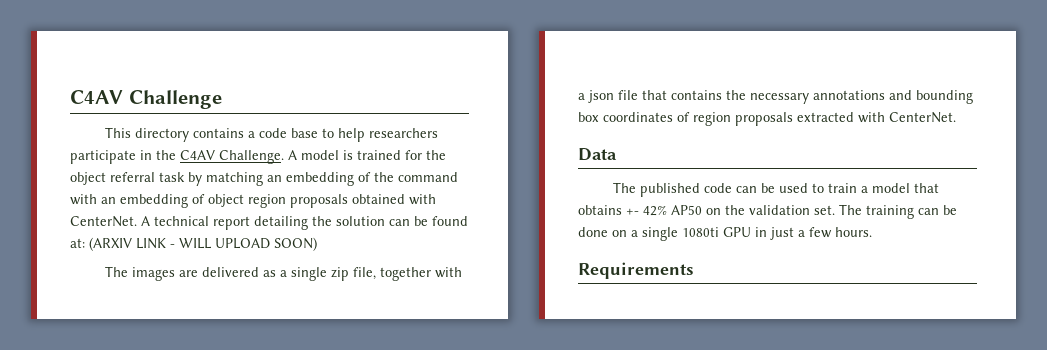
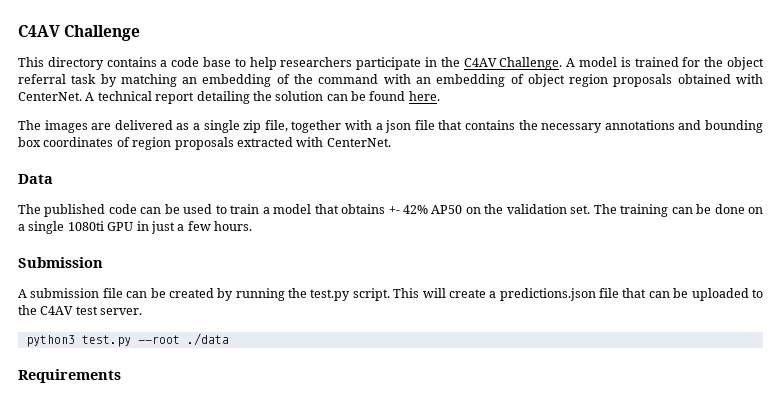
- A technical report detailing the solution can be found at: (ARXIV LINK - WILL UPLOAD SOON)
+ A technical report detailing the solution can be found here.
+ Submission
+ A submission file can be created by running the test.py script. This will create a predictions.json file that can be uploaded to the C4AV test server.
+ python3 test.py --root ./data

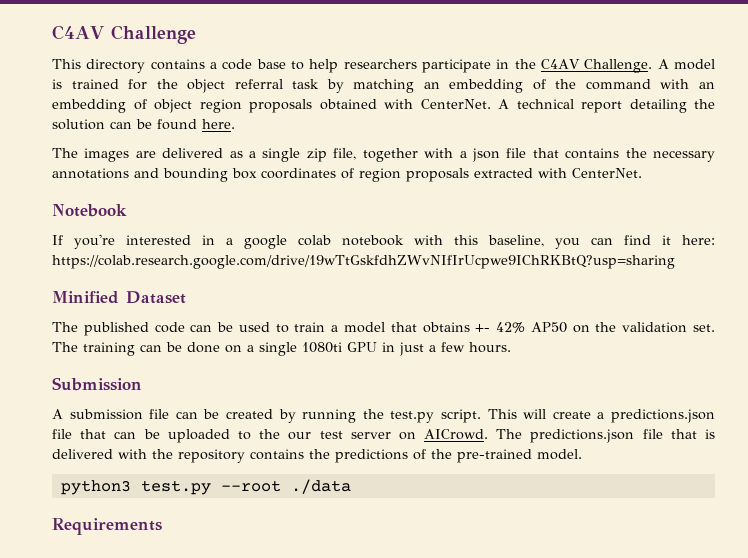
- Data
+ Notebook
+ If you're interested in a google colab notebook with this baseline, you can find it here: https://colab.research.google.com/drive/19wTtGskfdhZWvNIfIrUcpwe9IChRKBtQ?usp=sharing
+ Minified Dataset
- This will create a predictions.json file that can be uploaded to the C4AV test server.
+ This will create a predictions.json file that can be uploaded to the our test server on AICrowd. The predictions.json file that is delivered with the repository contains the predictions of the pre-trained model.

